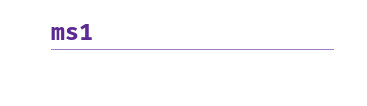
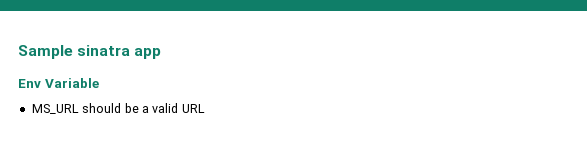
- ms1
+ Sample sinatra app
+ Env Variable
+ MS_URL should be a valid URL

